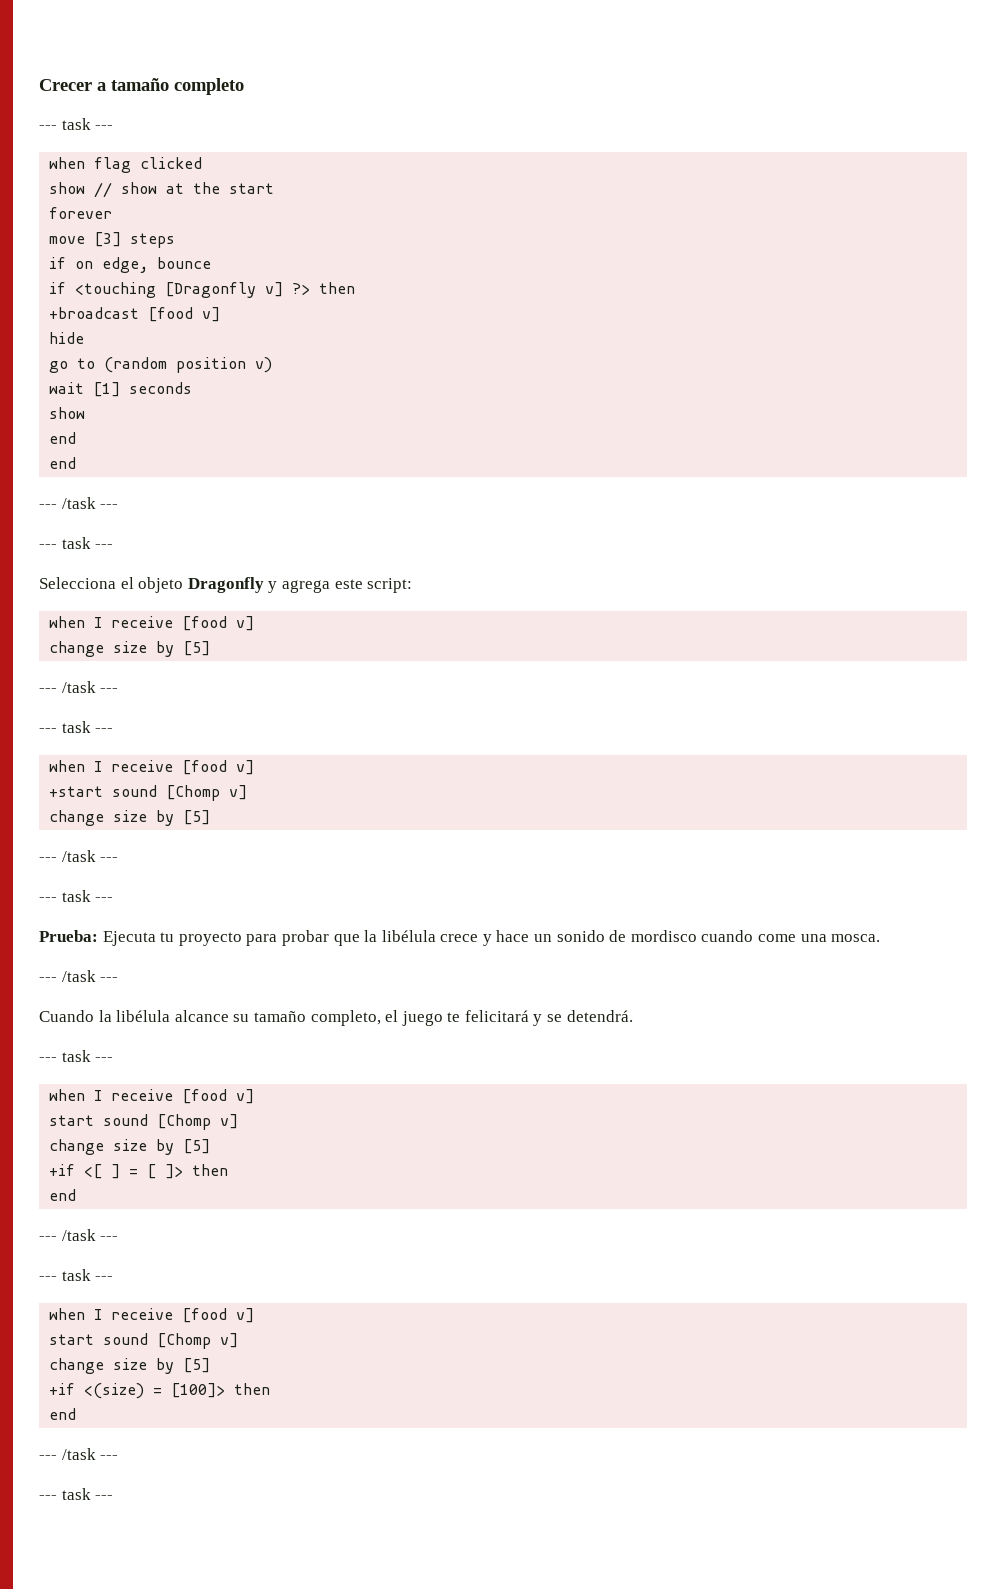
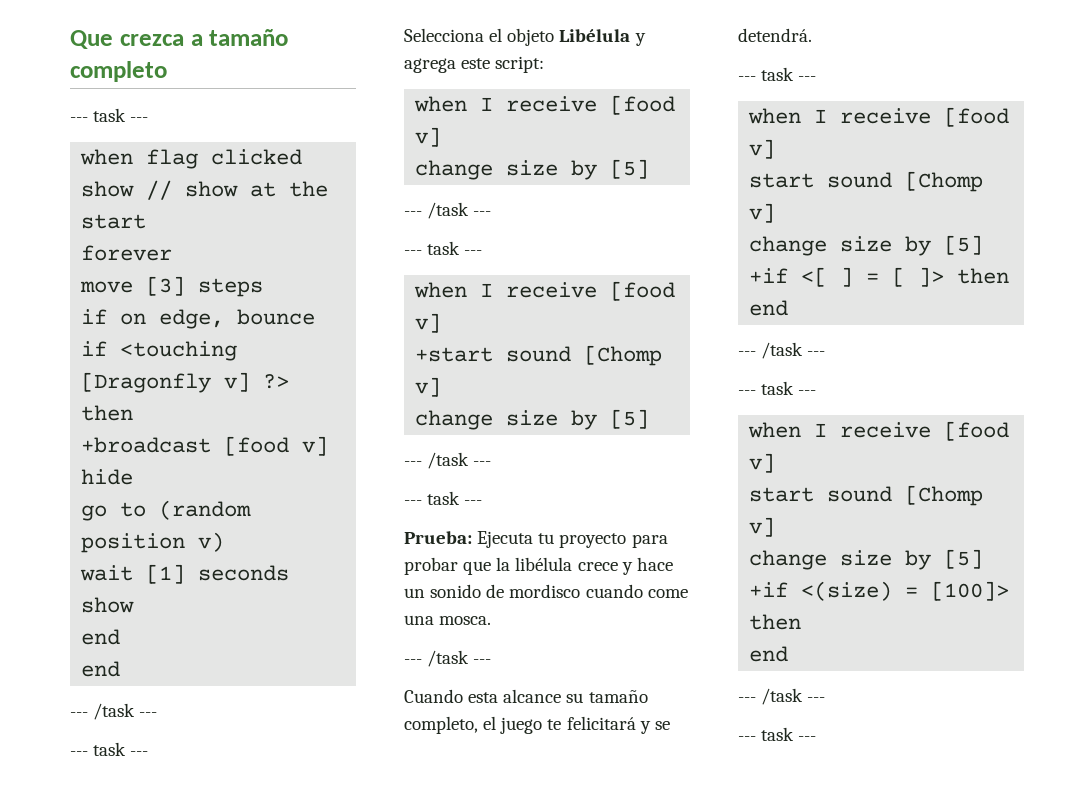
- Crecer a tamaño completo
+ Que crezca a tamaño completo
- Selecciona el objeto Dragonfly y agrega este script:
+ Selecciona el objeto Libélula y agrega este script:
- Cuando la libélula alcance su tamaño completo, el juego te felicitará y se detendrá.
+ Cuando esta alcance su tamaño completo, el juego te felicitará y se detendrá.

